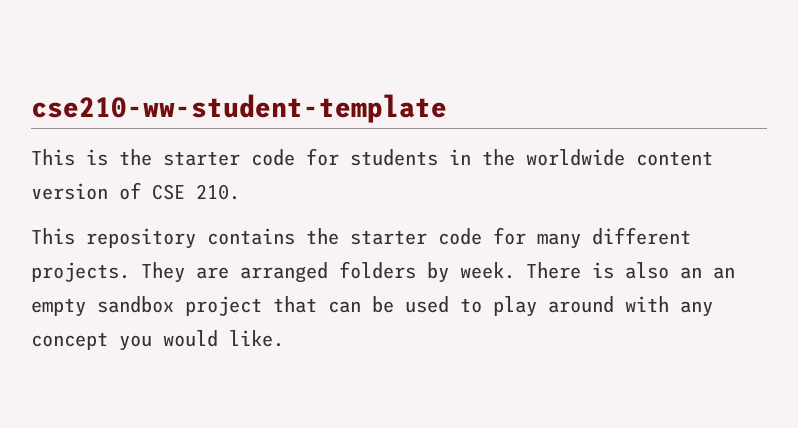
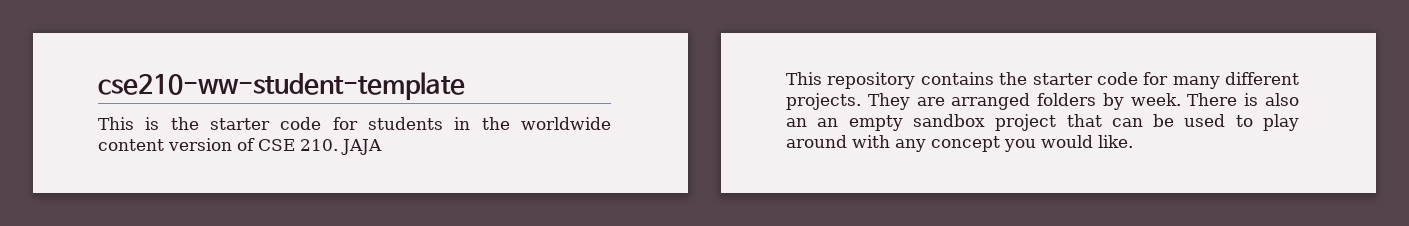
- This is the starter code for students in the worldwide content version of CSE 210.
+ This is the starter code for students in the worldwide content version of CSE 210. JAJA

